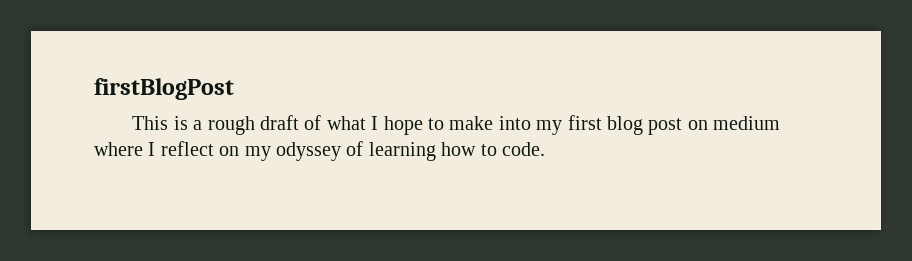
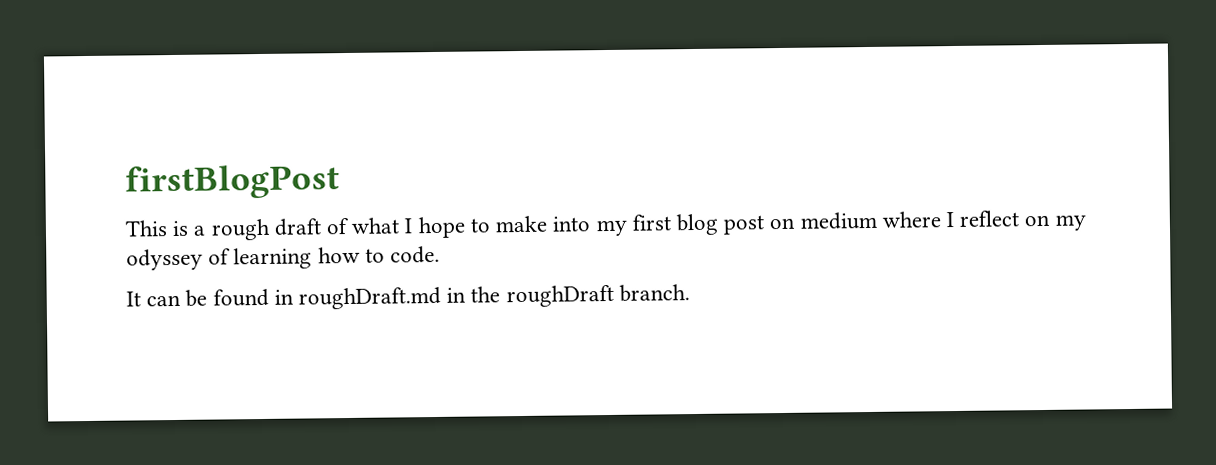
+ It can be found in roughDraft.md in the roughDraft branch.

